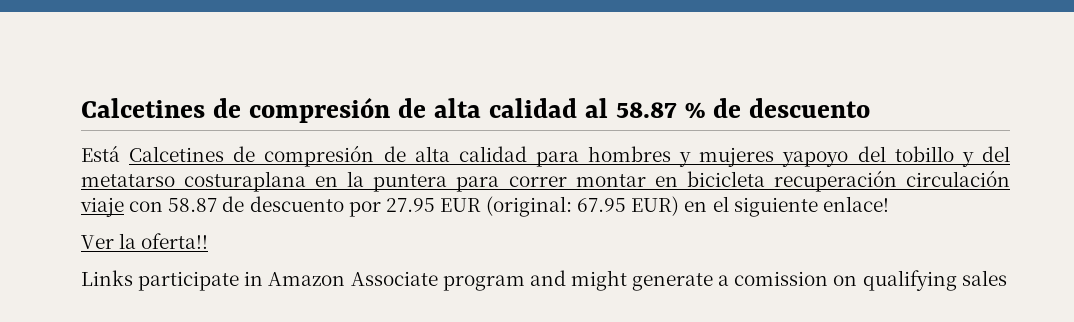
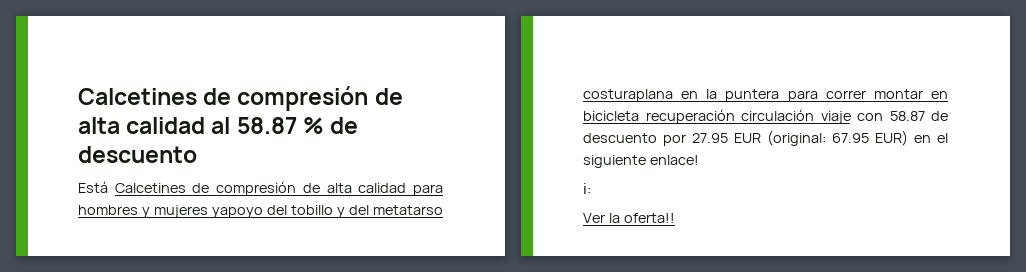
+ ℹ:
- Links participate in Amazon Associate program and might generate a comission on qualifying sales

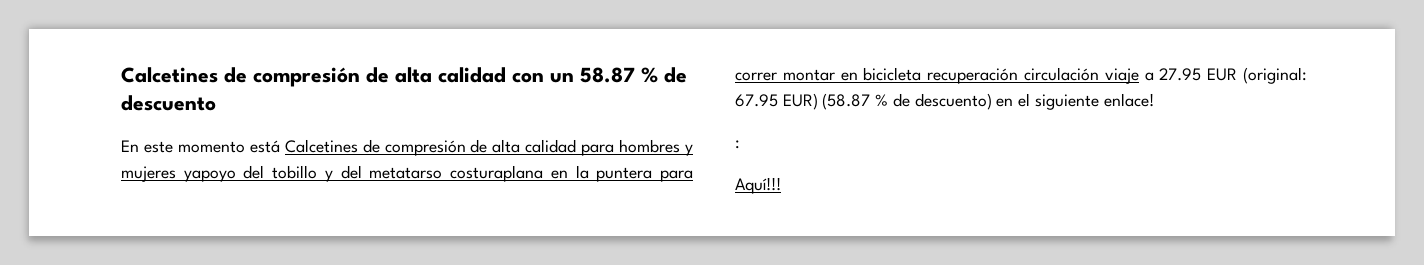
- Calcetines de compresión de alta calidad al 58.87 % de descuento
+ Calcetines de compresión de alta calidad con un 58.87 % de descuento
- Está Calcetines de compresión de alta calidad para hombres y mujeres yapoyo del tobillo y del metatarso costuraplana en la puntera para correr montar en bicicleta recuperación circulación viaje con 58.87 de descuento por 27.95 EUR (original: 67.95 EUR) en el siguiente enlace!
+ En este momento está Calcetines de compresión de alta calidad para hombres y mujeres yapoyo del tobillo y del metatarso costuraplana en la puntera para correr montar en bicicleta recuperación circulación viaje a 27.95 EUR (original: 67.95 EUR) (58.87 % de descuento) en el siguiente enlace!
- ℹ:
- Ver la oferta!!
+ :
+ Aquí!!!

